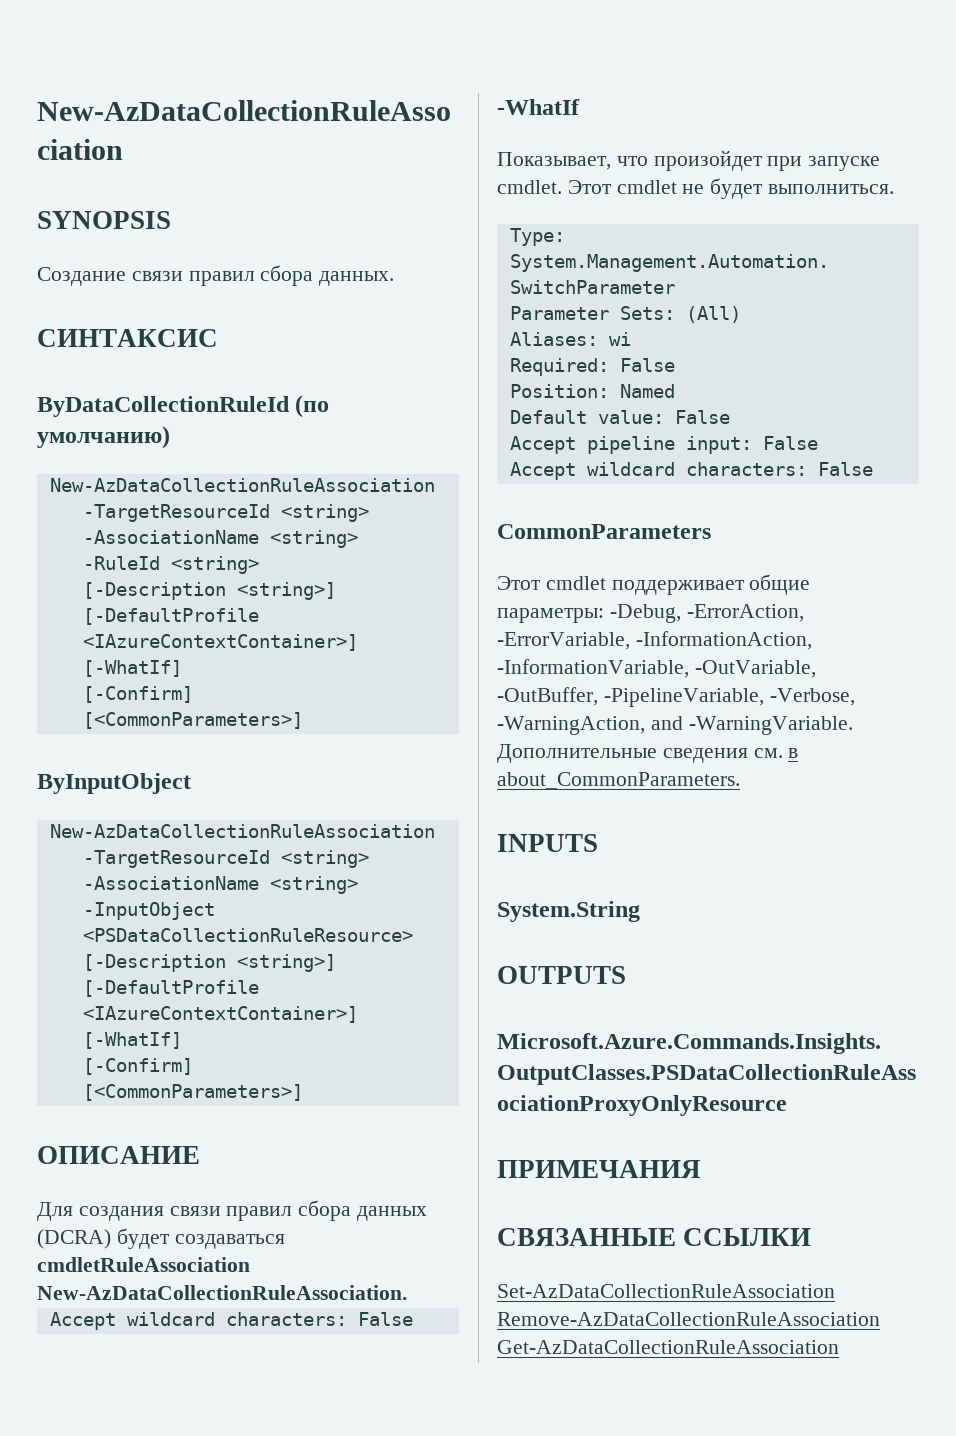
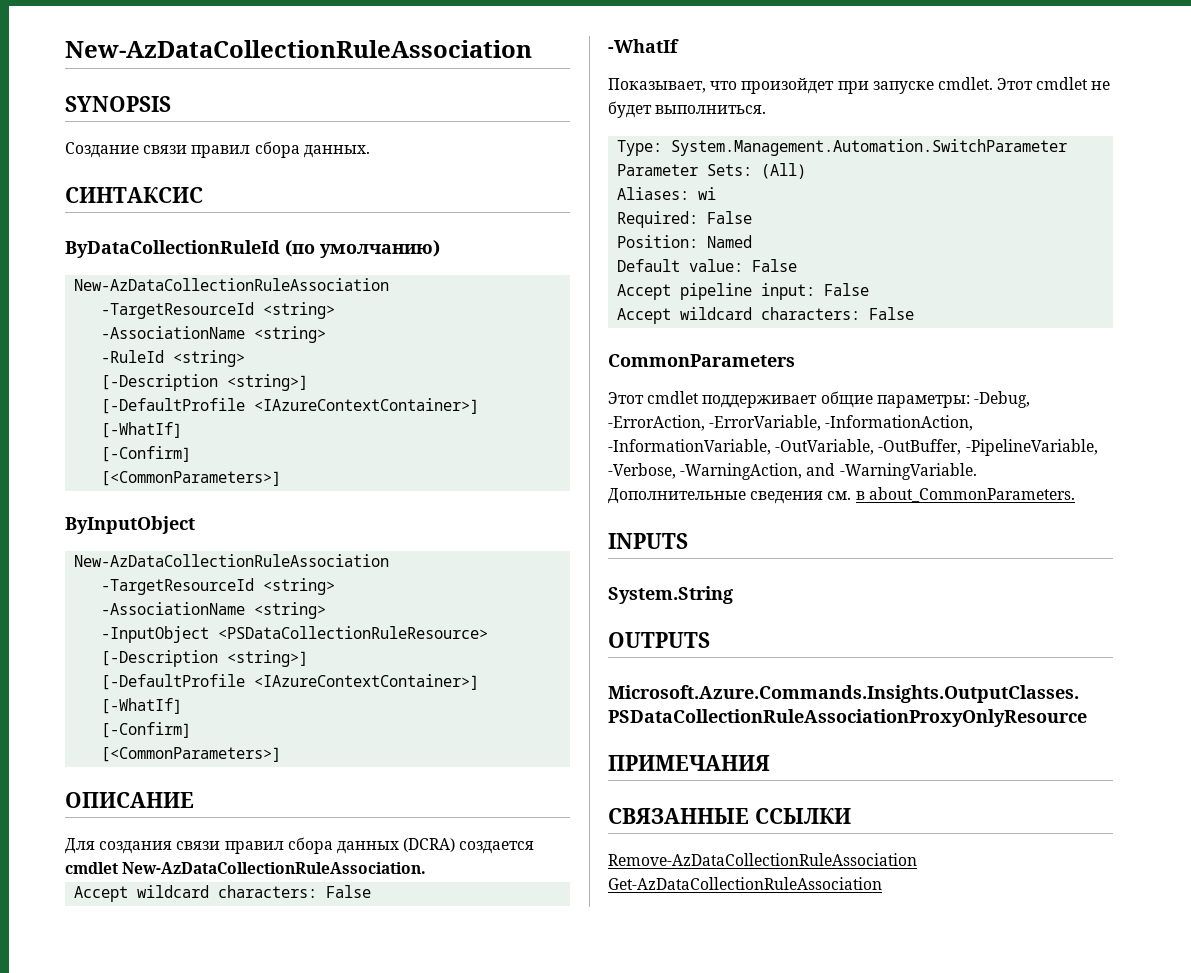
- Для создания связи правил сбора данных (DCRA) будет создаваться cmdletRuleAssociation New-AzDataCollectionRuleAssociation.
+ Для создания связи правил сбора данных (DCRA) создается cmdlet New-AzDataCollectionRuleAssociation.
- Set-AzDataCollectionRuleAssociation Remove-AzDataCollectionRuleAssociation Get-AzDataCollectionRuleAssociation
+ Remove-AzDataCollectionRuleAssociation Get-AzDataCollectionRuleAssociation

